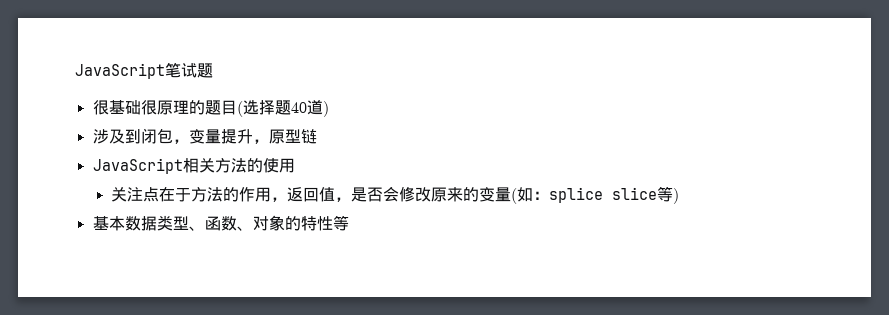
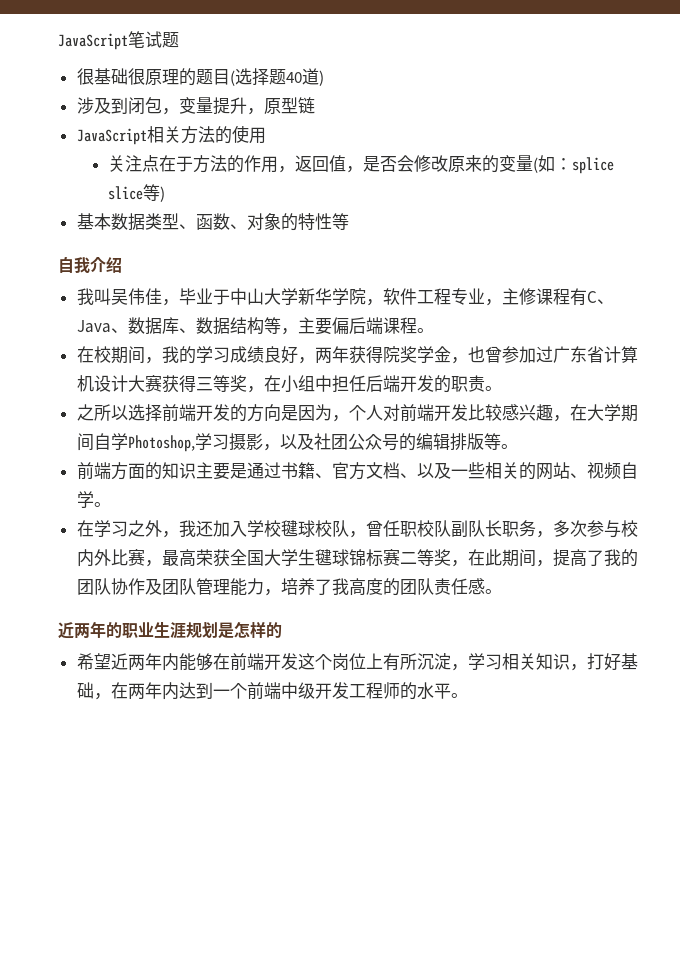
+ 自我介绍
+ 我叫吴伟佳，毕业于中山大学新华学院，软件工程专业，主修课程有C、Java、数据库、数据结构等，主要偏后端课程。
+ 在校期间，我的学习成绩良好，两年获得院奖学金，也曾参加过广东省计算机设计大赛获得三等奖，在小组中担任后端开发的职责。
+ 之所以选择前端开发的方向是因为，个人对前端开发比较感兴趣，在大学期间自学Photoshop,学习摄影，以及社团公众号的编辑排版等。
+ 前端方面的知识主要是通过书籍、官方文档、以及一些相关的网站、视频自学。
+ 在学习之外，我还加入学校毽球校队，曾任职校队副队长职务，多次参与校内外比赛，最高荣获全国大学生毽球锦标赛二等奖，在此期间，提高了我的团队协作及团队管理能力，培养了我高度的团队责任感。
+ 近两年的职业生涯规划是怎样的
+ 希望近两年内能够在前端开发这个岗位上有所沉淀，学习相关知识，打好基础，在两年内达到一个前端中级开发工程师的水平。

